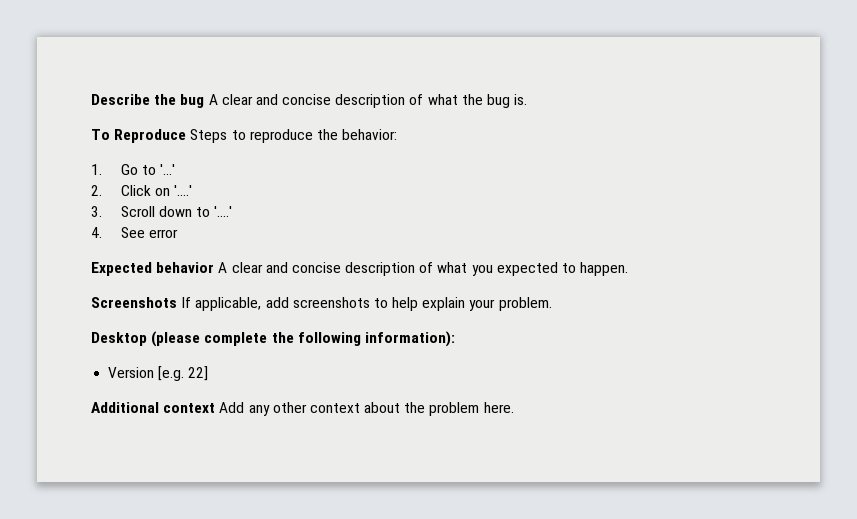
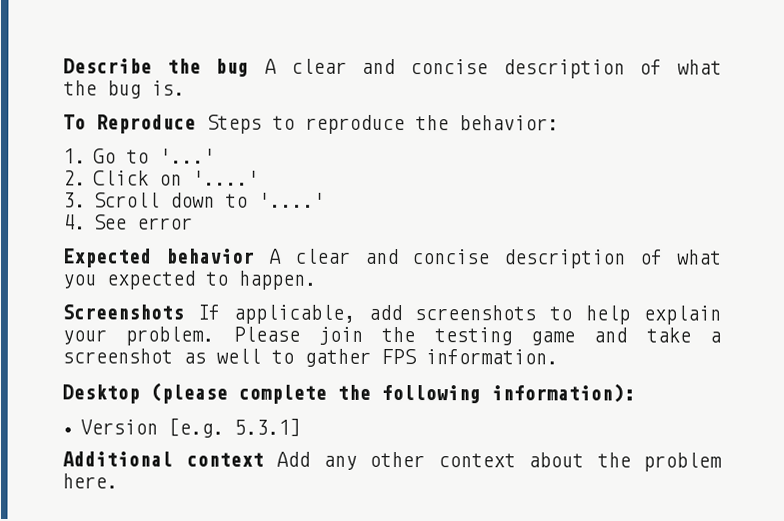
+ Please join the testing game and take a screenshot as well to gather FPS information.
- Version [e.g. 22]
+ Version [e.g. 5.3.1]

